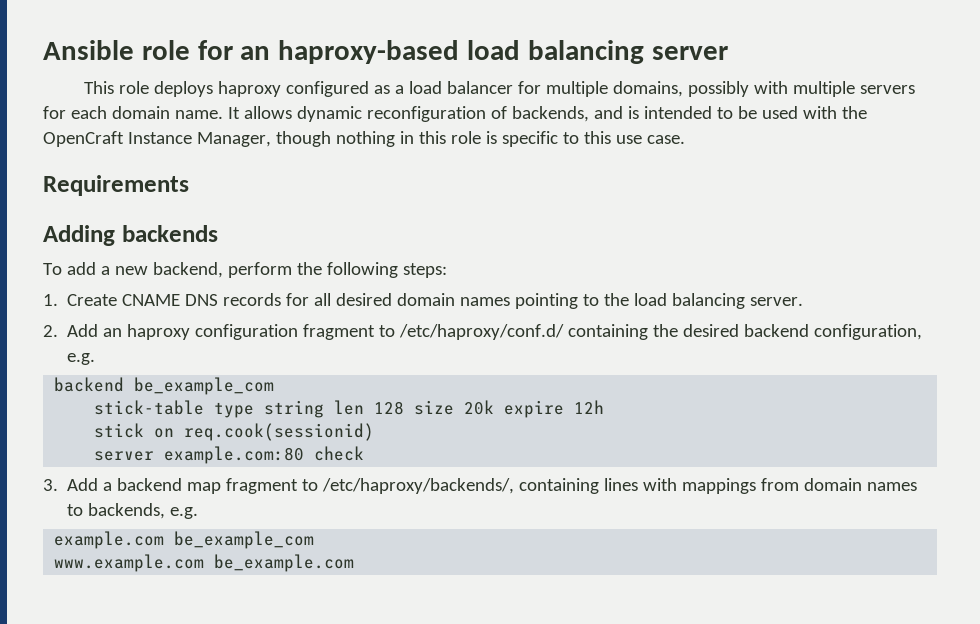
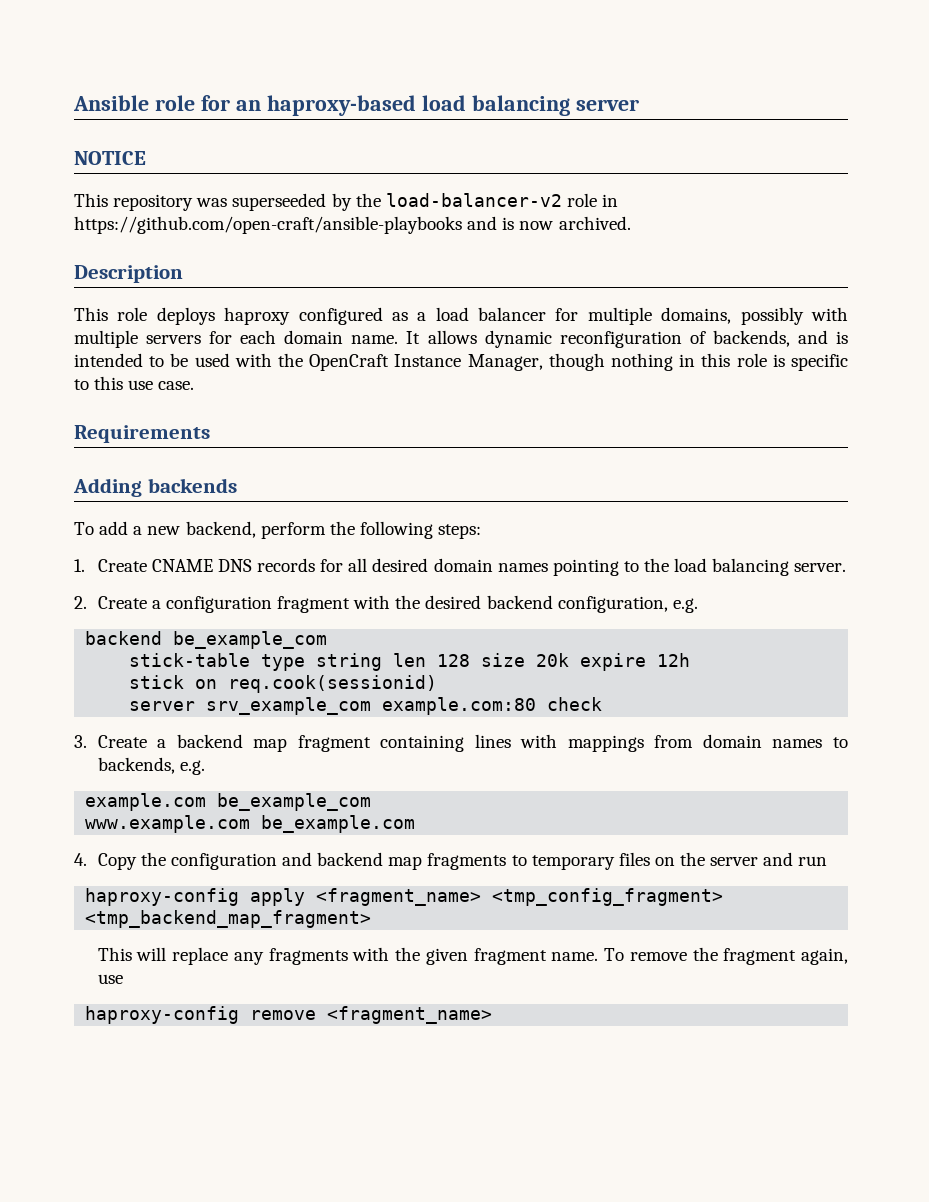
+ NOTICE
+ This repository was superseeded by the load-balancer-v2 role in https://github.com/open-craft/ansible-playbooks and is now archived.
+ Description
- 2. Add an haproxy configuration fragment to /etc/haproxy/conf.d/ containing the desired backend configuration, e.g.
+ 2. Create a configuration fragment with the desired backend configuration, e.g.
- server example.com:80 check
+ server srv_example_com example.com:80 check
- 3. Add a backend map fragment to /etc/haproxy/backends/, containing lines with mappings from domain names to backends, e.g.
+ 3. Create a backend map fragment containing lines with mappings from domain names to backends, e.g.
+ 4. Copy the configuration and backend map fragments to temporary files on the server and run
+ haproxy-config apply <fragment_name> <tmp_config_fragment> <tmp_backend_map_fragment>
+ This will replace any fragments with the given fragment name. To remove the fragment again, use
+ haproxy-config remove <fragment_name>

